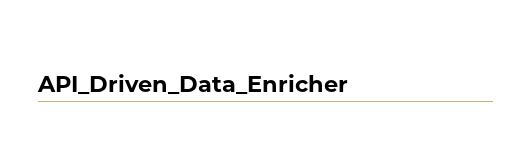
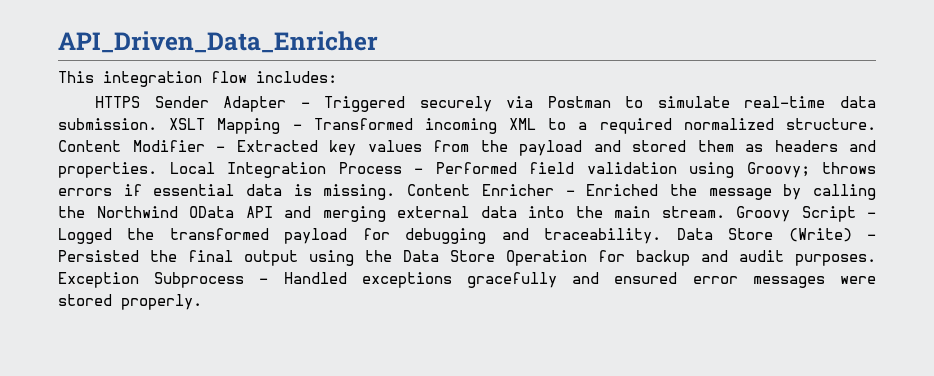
+ This integration flow includes:
+ HTTPS Sender Adapter – Triggered securely via Postman to simulate real-time data submission. XSLT Mapping – Transformed incoming XML to a required normalized structure. Content Modifier – Extracted key values from the payload and stored them as headers and properties. Local Integration Process – Performed field validation using Groovy; throws errors if essential data is missing. Content Enricher – Enriched the message by calling the Northwind OData API and merging external data into the main stream. Groovy Script – Logged the transformed payload for debugging and traceability. Data Store (Write) – Persisted the final output using the Data Store Operation for backup and audit purposes. Exception Subprocess – Handled exceptions gracefully and ensured error messages were stored properly.

